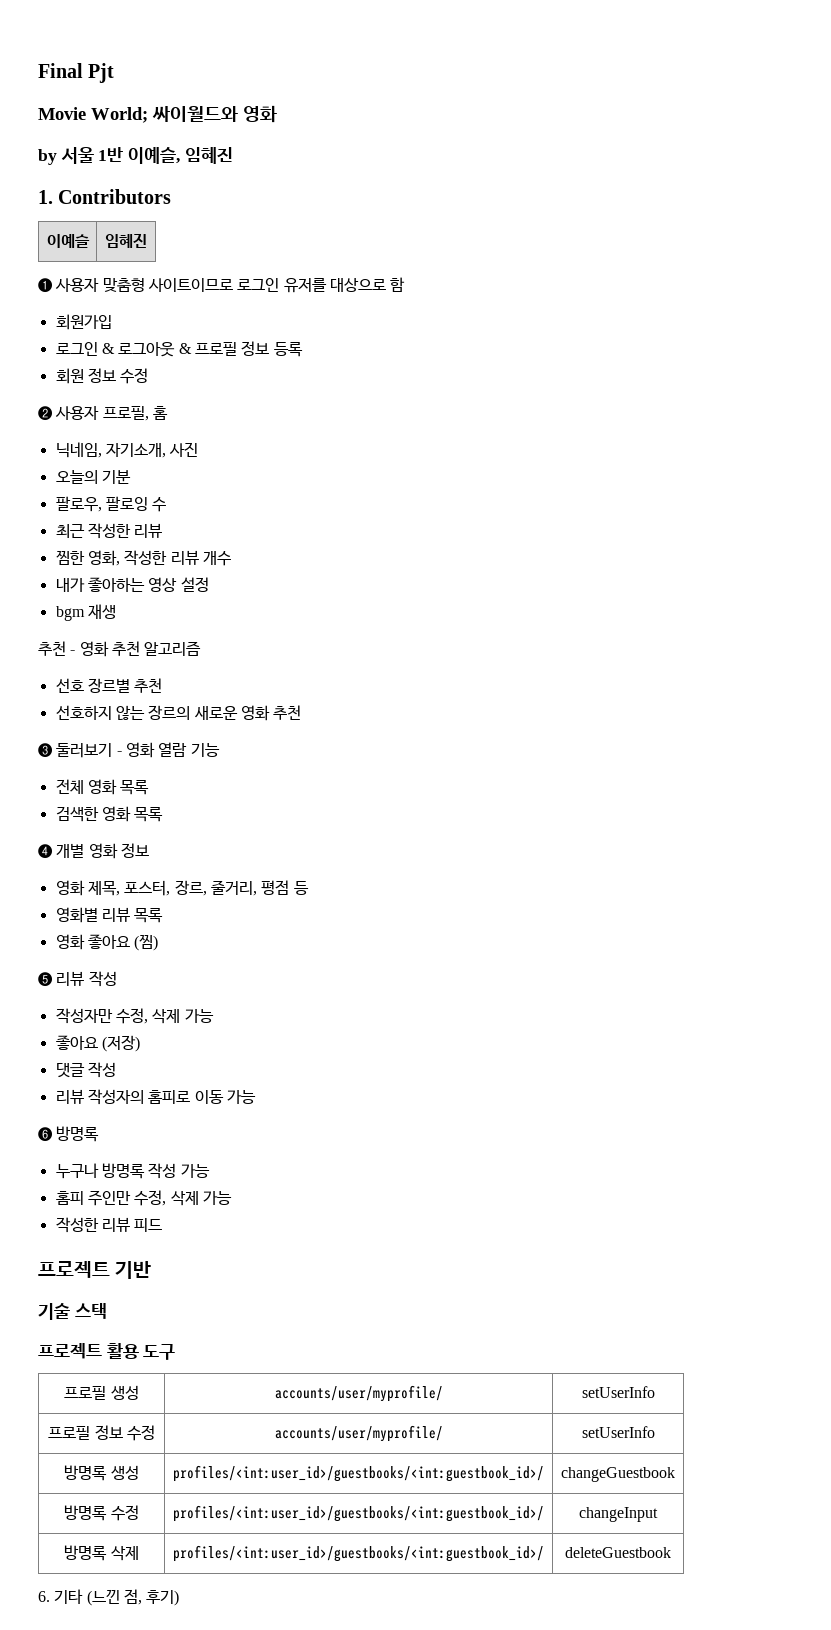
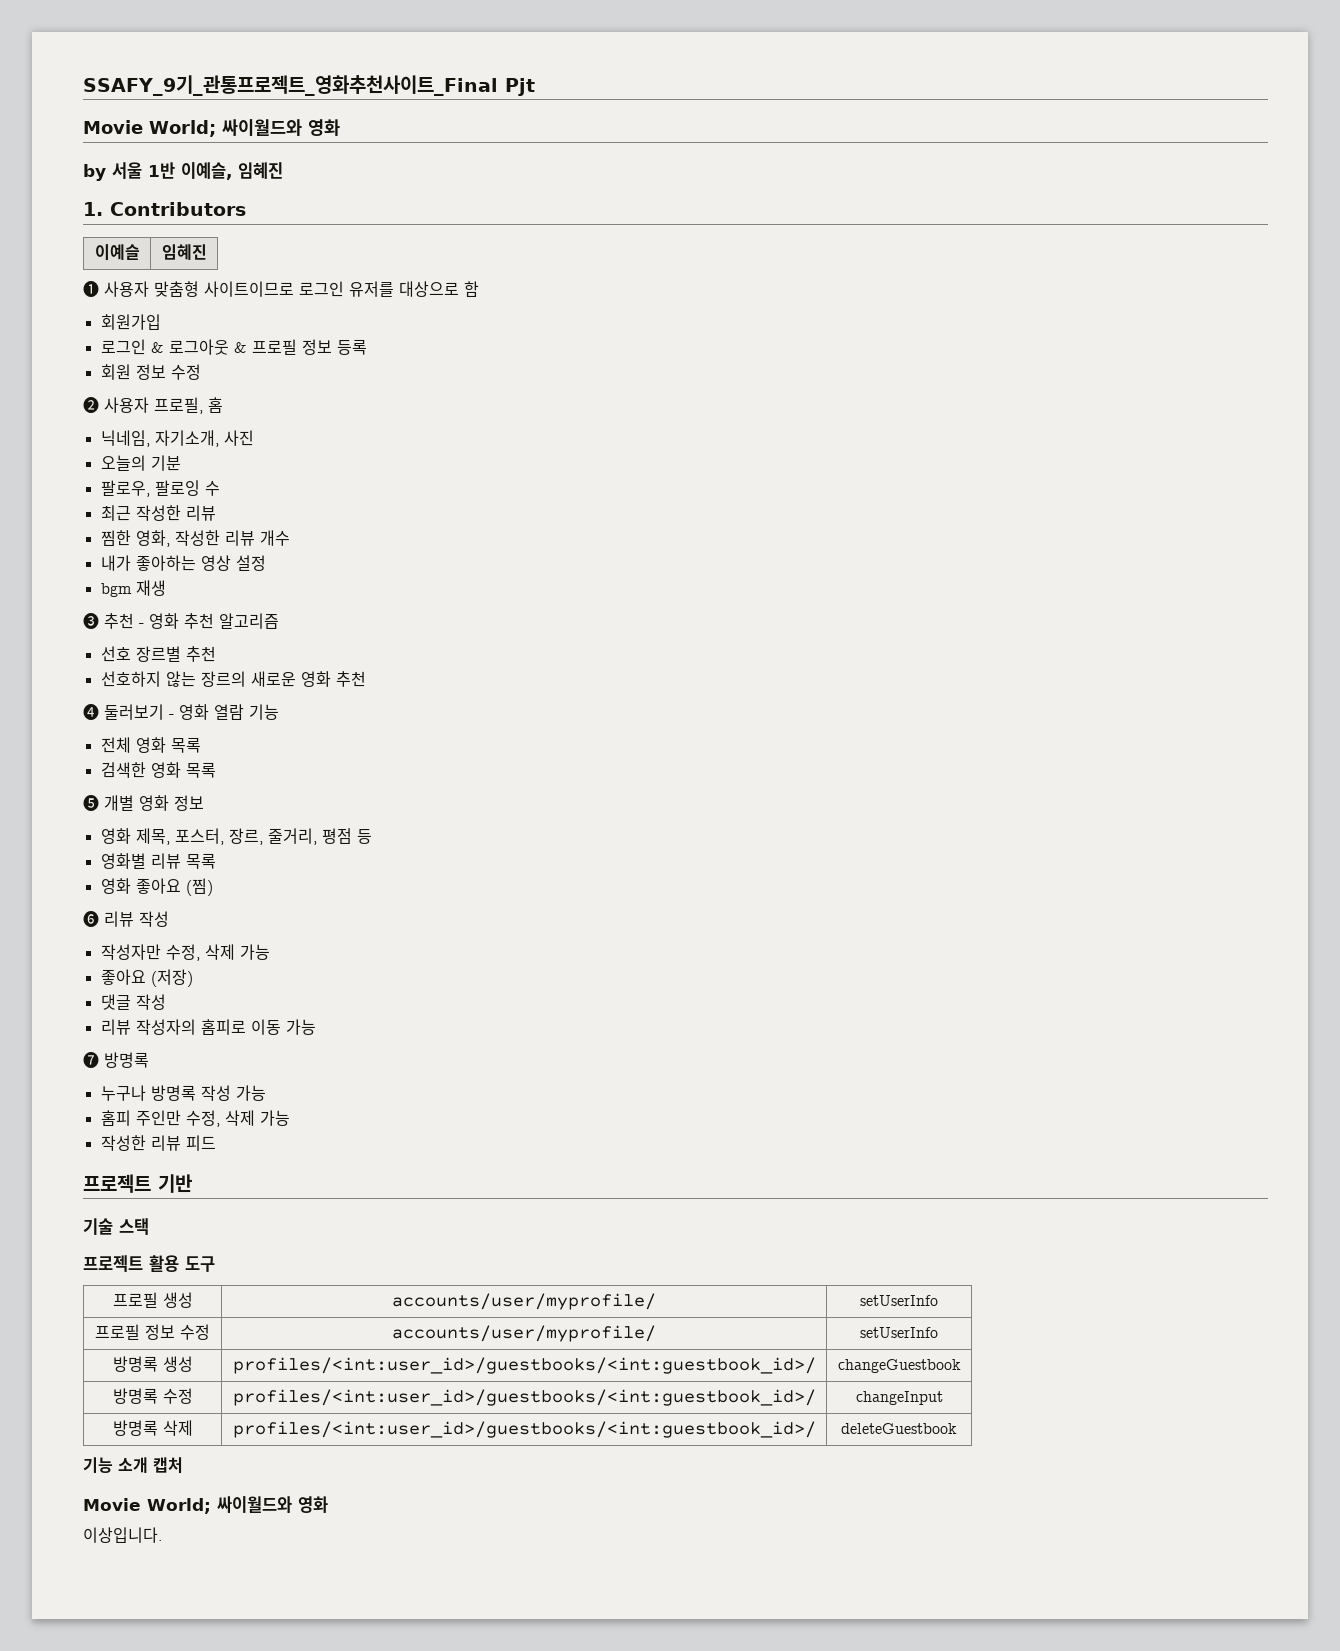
- Final Pjt
+ SSAFY_9기_관통프로젝트_영화추천사이트_Final Pjt
- 추천 - 영화 추천 알고리즘
+ ❸ 추천 - 영화 추천 알고리즘
- ❸ 둘러보기 - 영화 열람 기능
+ ❹ 둘러보기 - 영화 열람 기능
- ❹ 개별 영화 정보
+ ❺ 개별 영화 정보
- ❺ 리뷰 작성
+ ❻ 리뷰 작성
- ❻ 방명록
+ ❼ 방명록
- 6. 기타 (느낀 점, 후기)
+ 기능 소개 캡처
+ Movie World; 싸이월드와 영화
+ 이상입니다.

